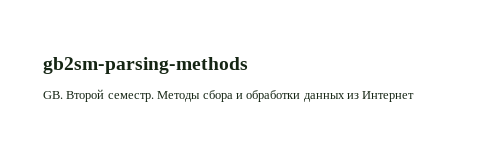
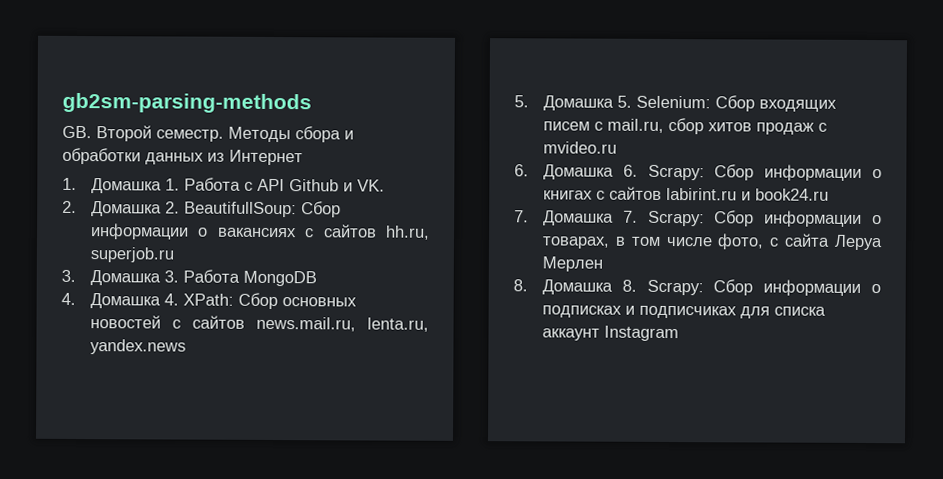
+ 1. Домашка 1. Работа с API Github и VK.
+ 2. Домашка 2. BeautifullSoup: Сбор информации о вакансиях с сайтов hh.ru, superjob.ru
+ 3. Домашка 3. Работа MongoDB
+ 4. Домашка 4. XPath: Сбор основных новостей с сайтов news.mail.ru, lenta.ru, yandex.news
+ 5. Домашка 5. Selenium: Сбор входящих писем с mail.ru, сбор хитов продаж с mvideo.ru
+ 6. Домашка 6. Scrapy: Сбор информации о книгах с сайтов labirint.ru и book24.ru
+ 7. Домашка 7. Scrapy: Сбор информации о товарах, в том числе фото, с сайта Леруа Мерлен
+ 8. Домашка 8. Scrapy: Сбор информации о подписках и подписчиках для списка аккаунт Instagram

